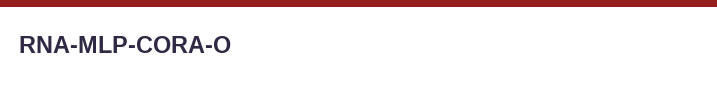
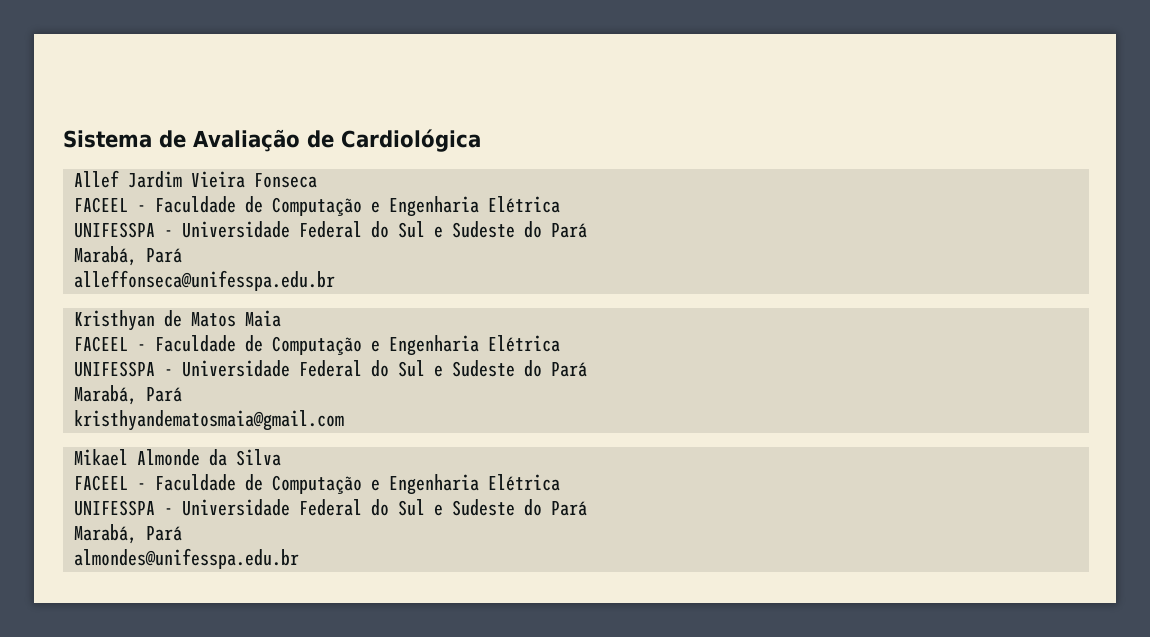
- RNA-MLP-CORA-O
+ Sistema de Avaliação de Cardiológica
+ Allef Jardim Vieira Fonseca
+ FACEEL - Faculdade de Computação e Engenharia Elétrica
+ UNIFESSPA - Universidade Federal do Sul e Sudeste do Pará
+ Marabá, Pará
+ alleffonseca@unifesspa.edu.br
+ Kristhyan de Matos Maia
+ FACEEL - Faculdade de Computação e Engenharia Elétrica
+ UNIFESSPA - Universidade Federal do Sul e Sudeste do Pará
+ Marabá, Pará
+ kristhyandematosmaia@gmail.com
+ Mikael Almonde da Silva
+ FACEEL - Faculdade de Computação e Engenharia Elétrica
+ UNIFESSPA - Universidade Federal do Sul e Sudeste do Pará
+ Marabá, Pará
+ almondes@unifesspa.edu.br

